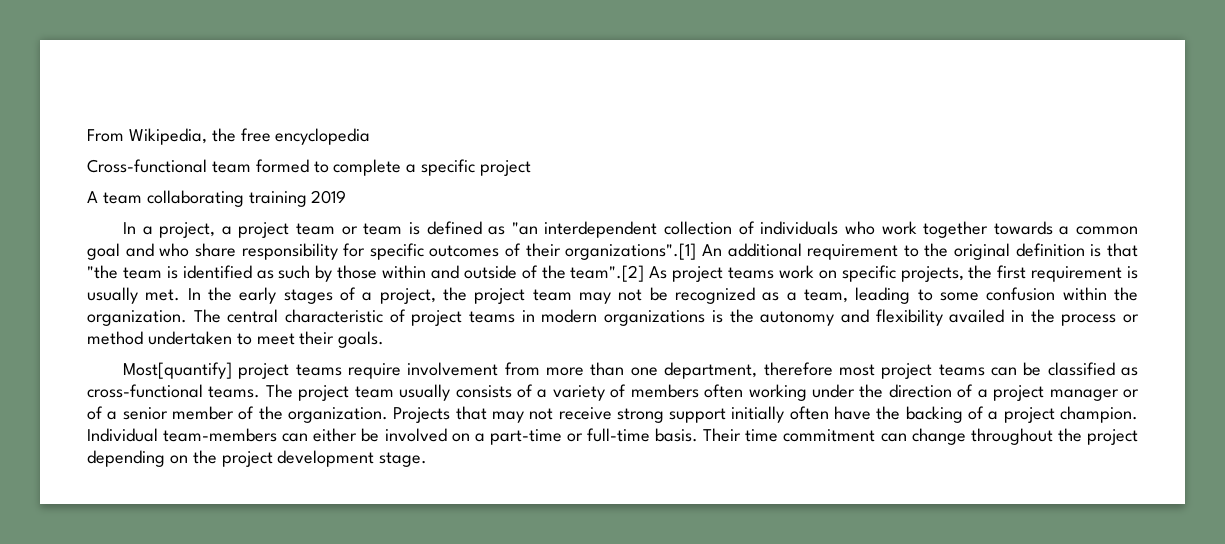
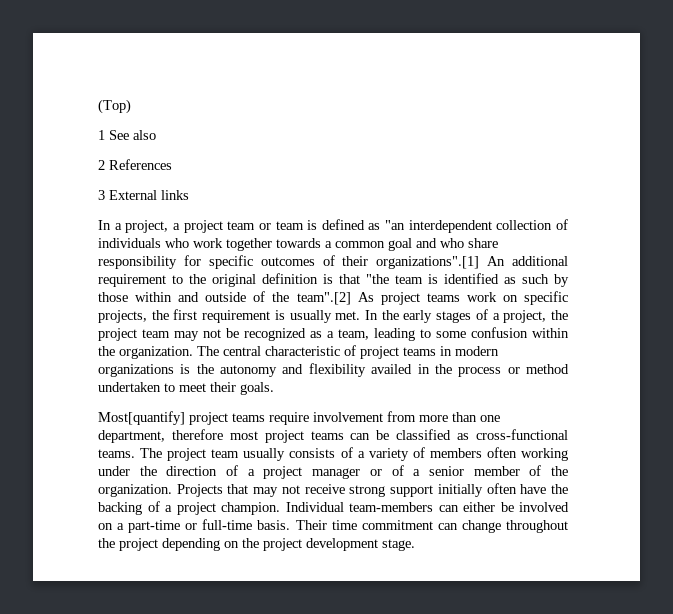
- From Wikipedia, the free encyclopedia
- Cross-functional team formed to complete a specific project
- A team collaborating training 2019
+ (Top)
+ 1 See also
+ 2 References
+ 3 External links

